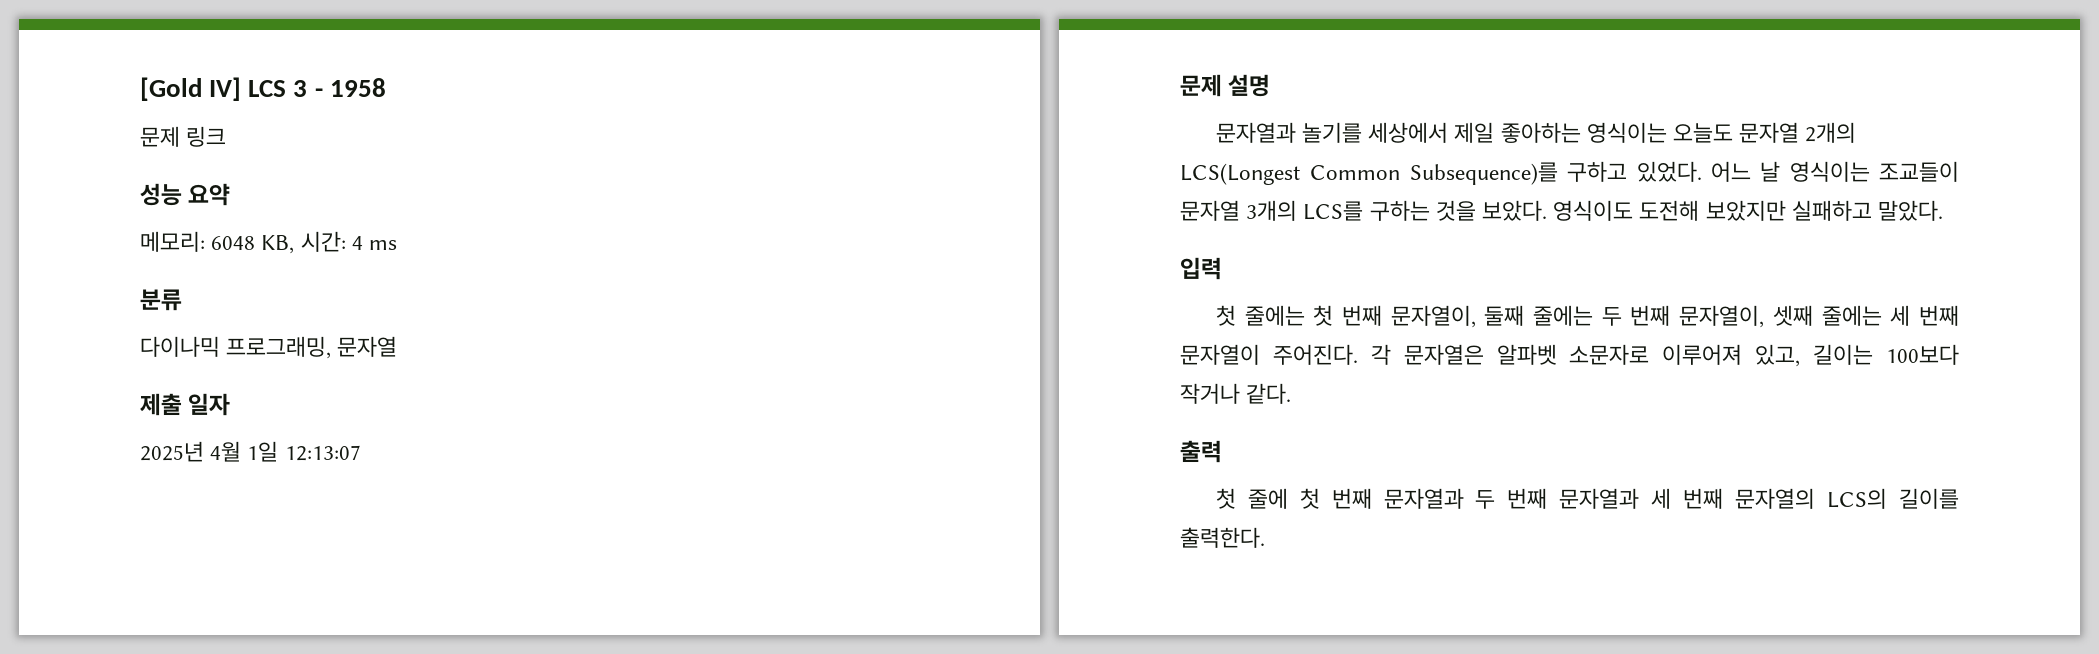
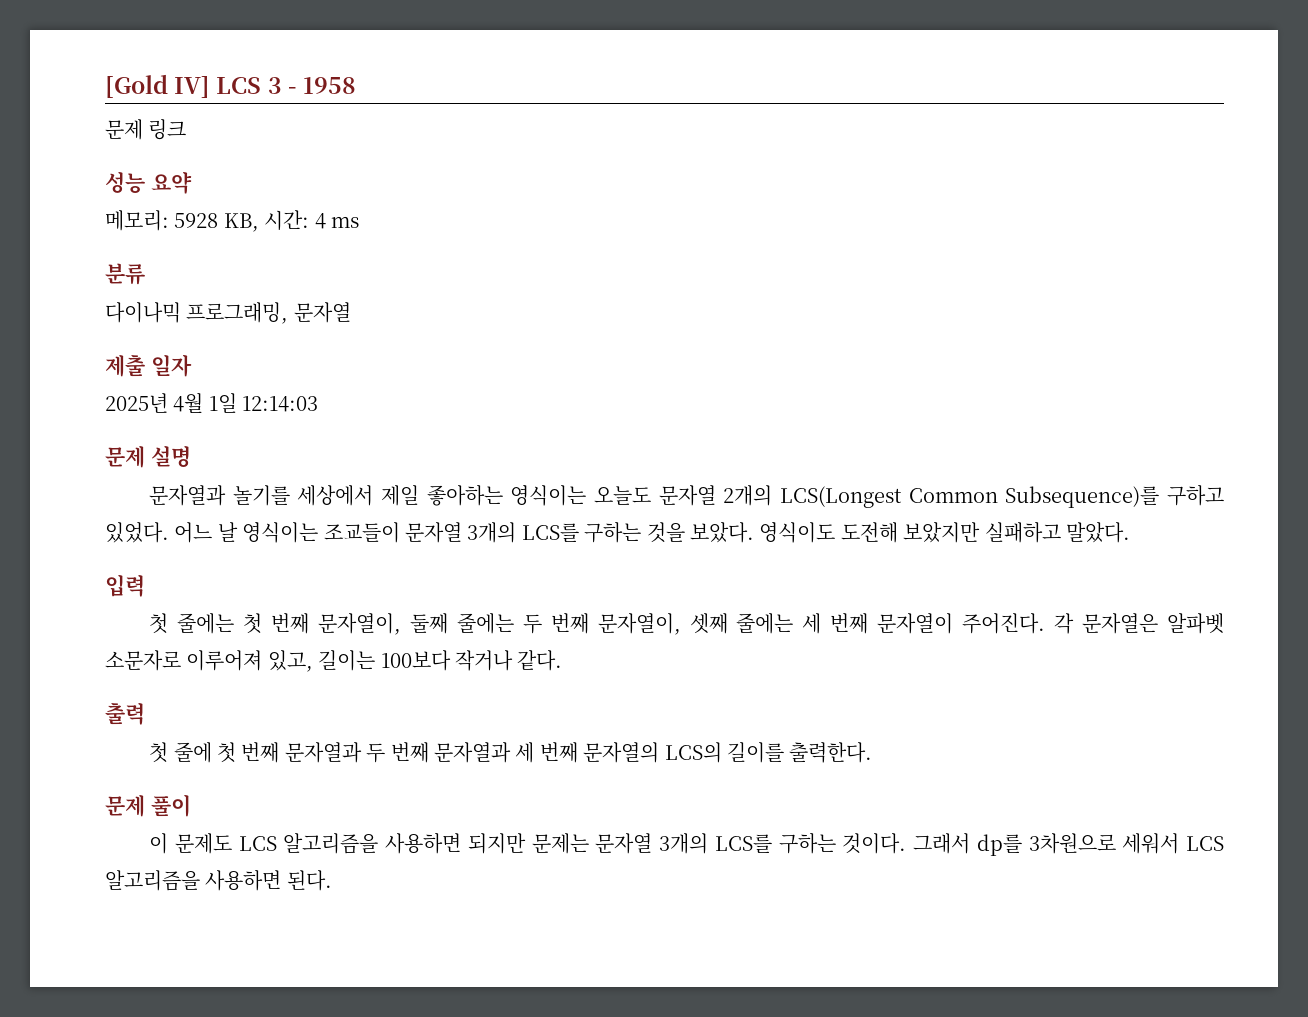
- 메모리: 6048 KB, 시간: 4 ms
+ 메모리: 5928 KB, 시간: 4 ms
- 2025년 4월 1일 12:13:07
+ 2025년 4월 1일 12:14:03
+ 문제 풀이
+ 이 문제도 LCS 알고리즘을 사용하면 되지만 문제는 문자열 3개의 LCS를 구하는 것이다. 그래서 dp를 3차원으로 세워서 LCS 알고리즘을 사용하면 된다.

